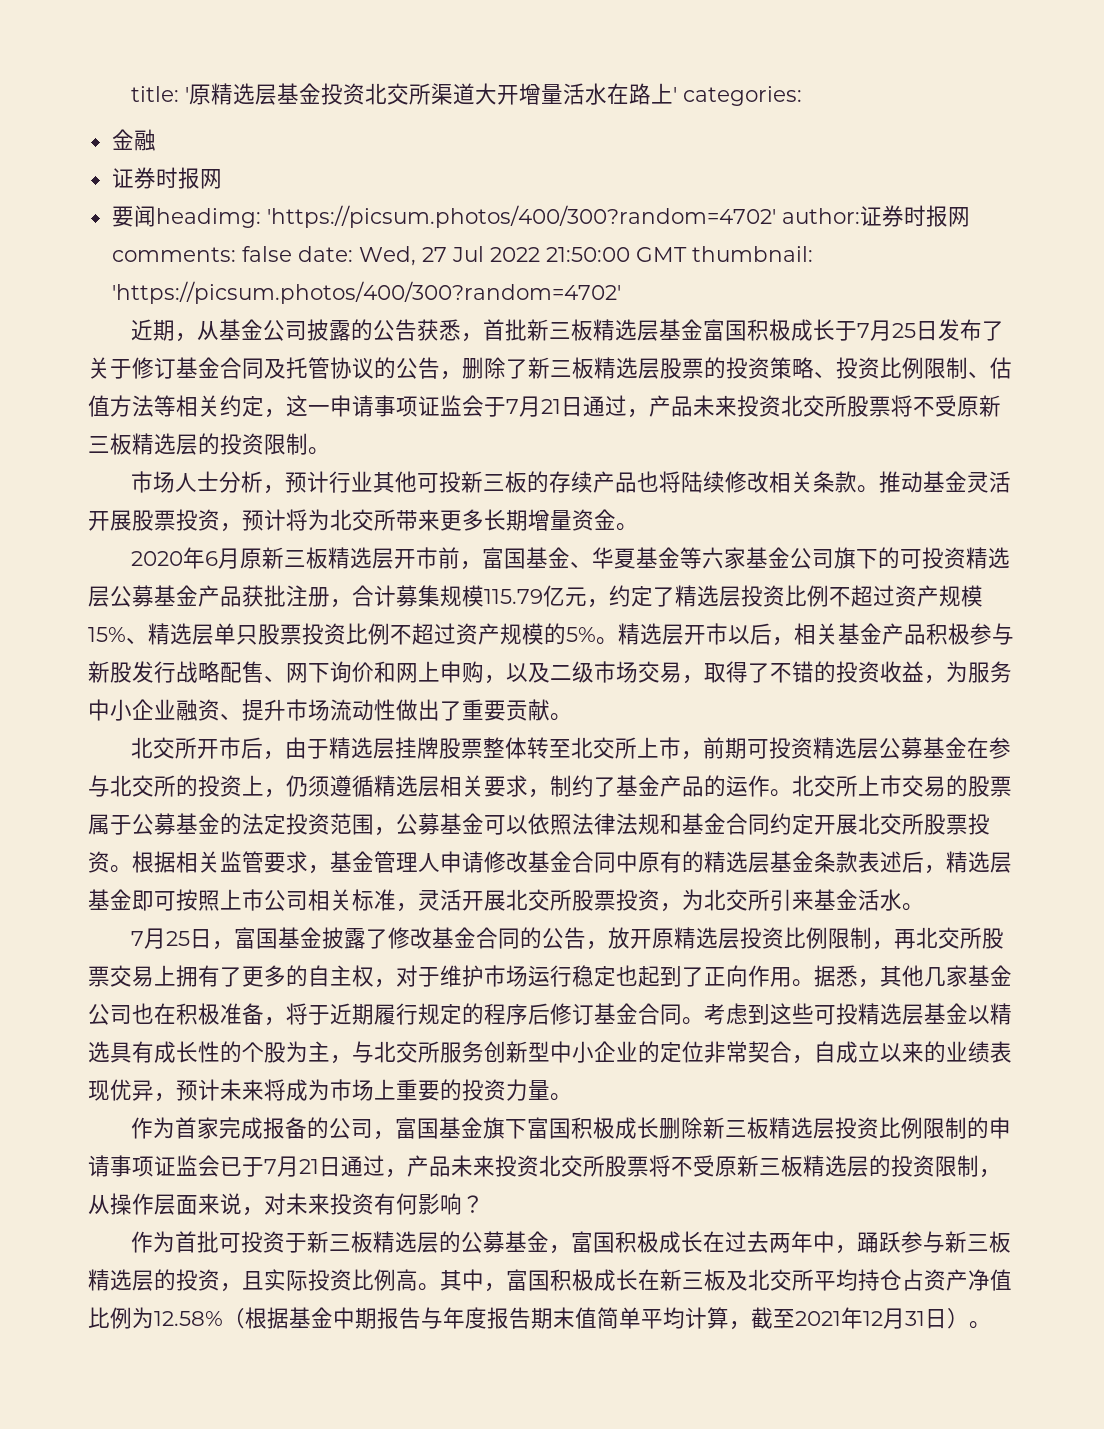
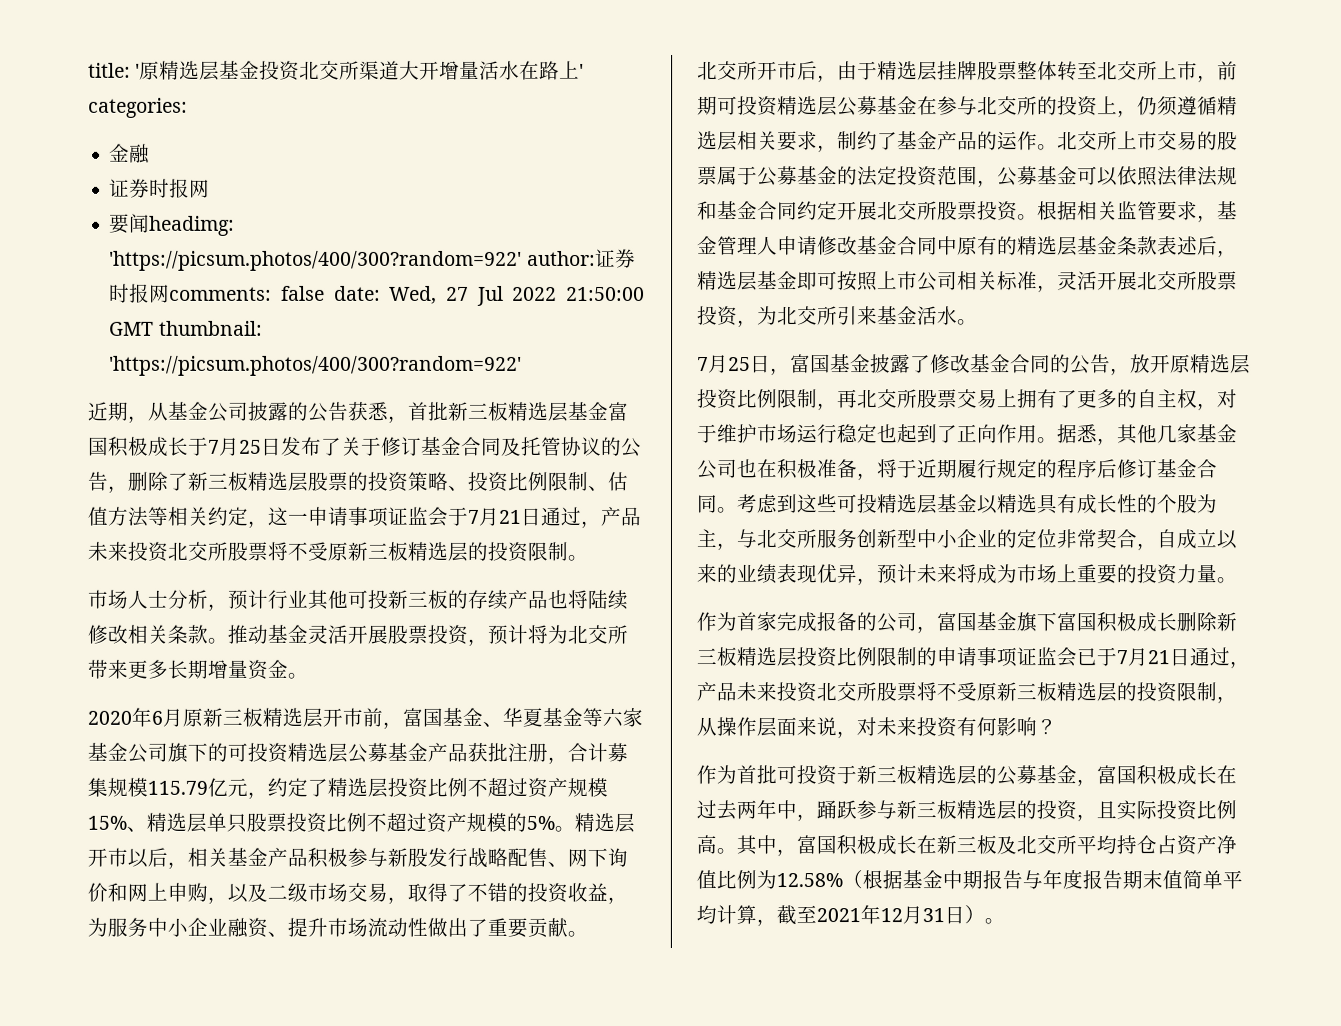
- 要闻headimg: 'https://picsum.photos/400/300?random=4702' author:证券时报网comments: false date: Wed, 27 Jul 2022 21:50:00 GMT thumbnail: 'https://picsum.photos/400/300?random=4702'
+ 要闻headimg: 'https://picsum.photos/400/300?random=922' author:证券时报网comments: false date: Wed, 27 Jul 2022 21:50:00 GMT thumbnail: 'https://picsum.photos/400/300?random=922'

